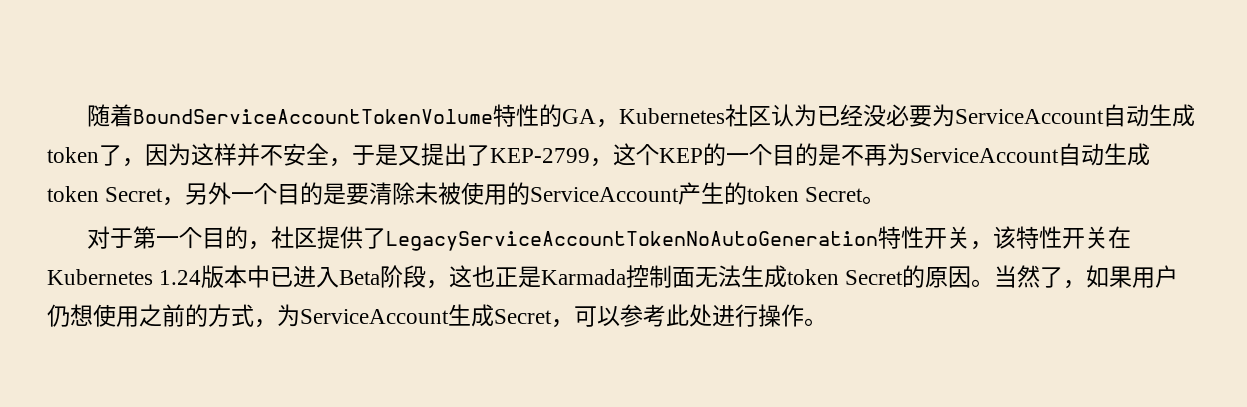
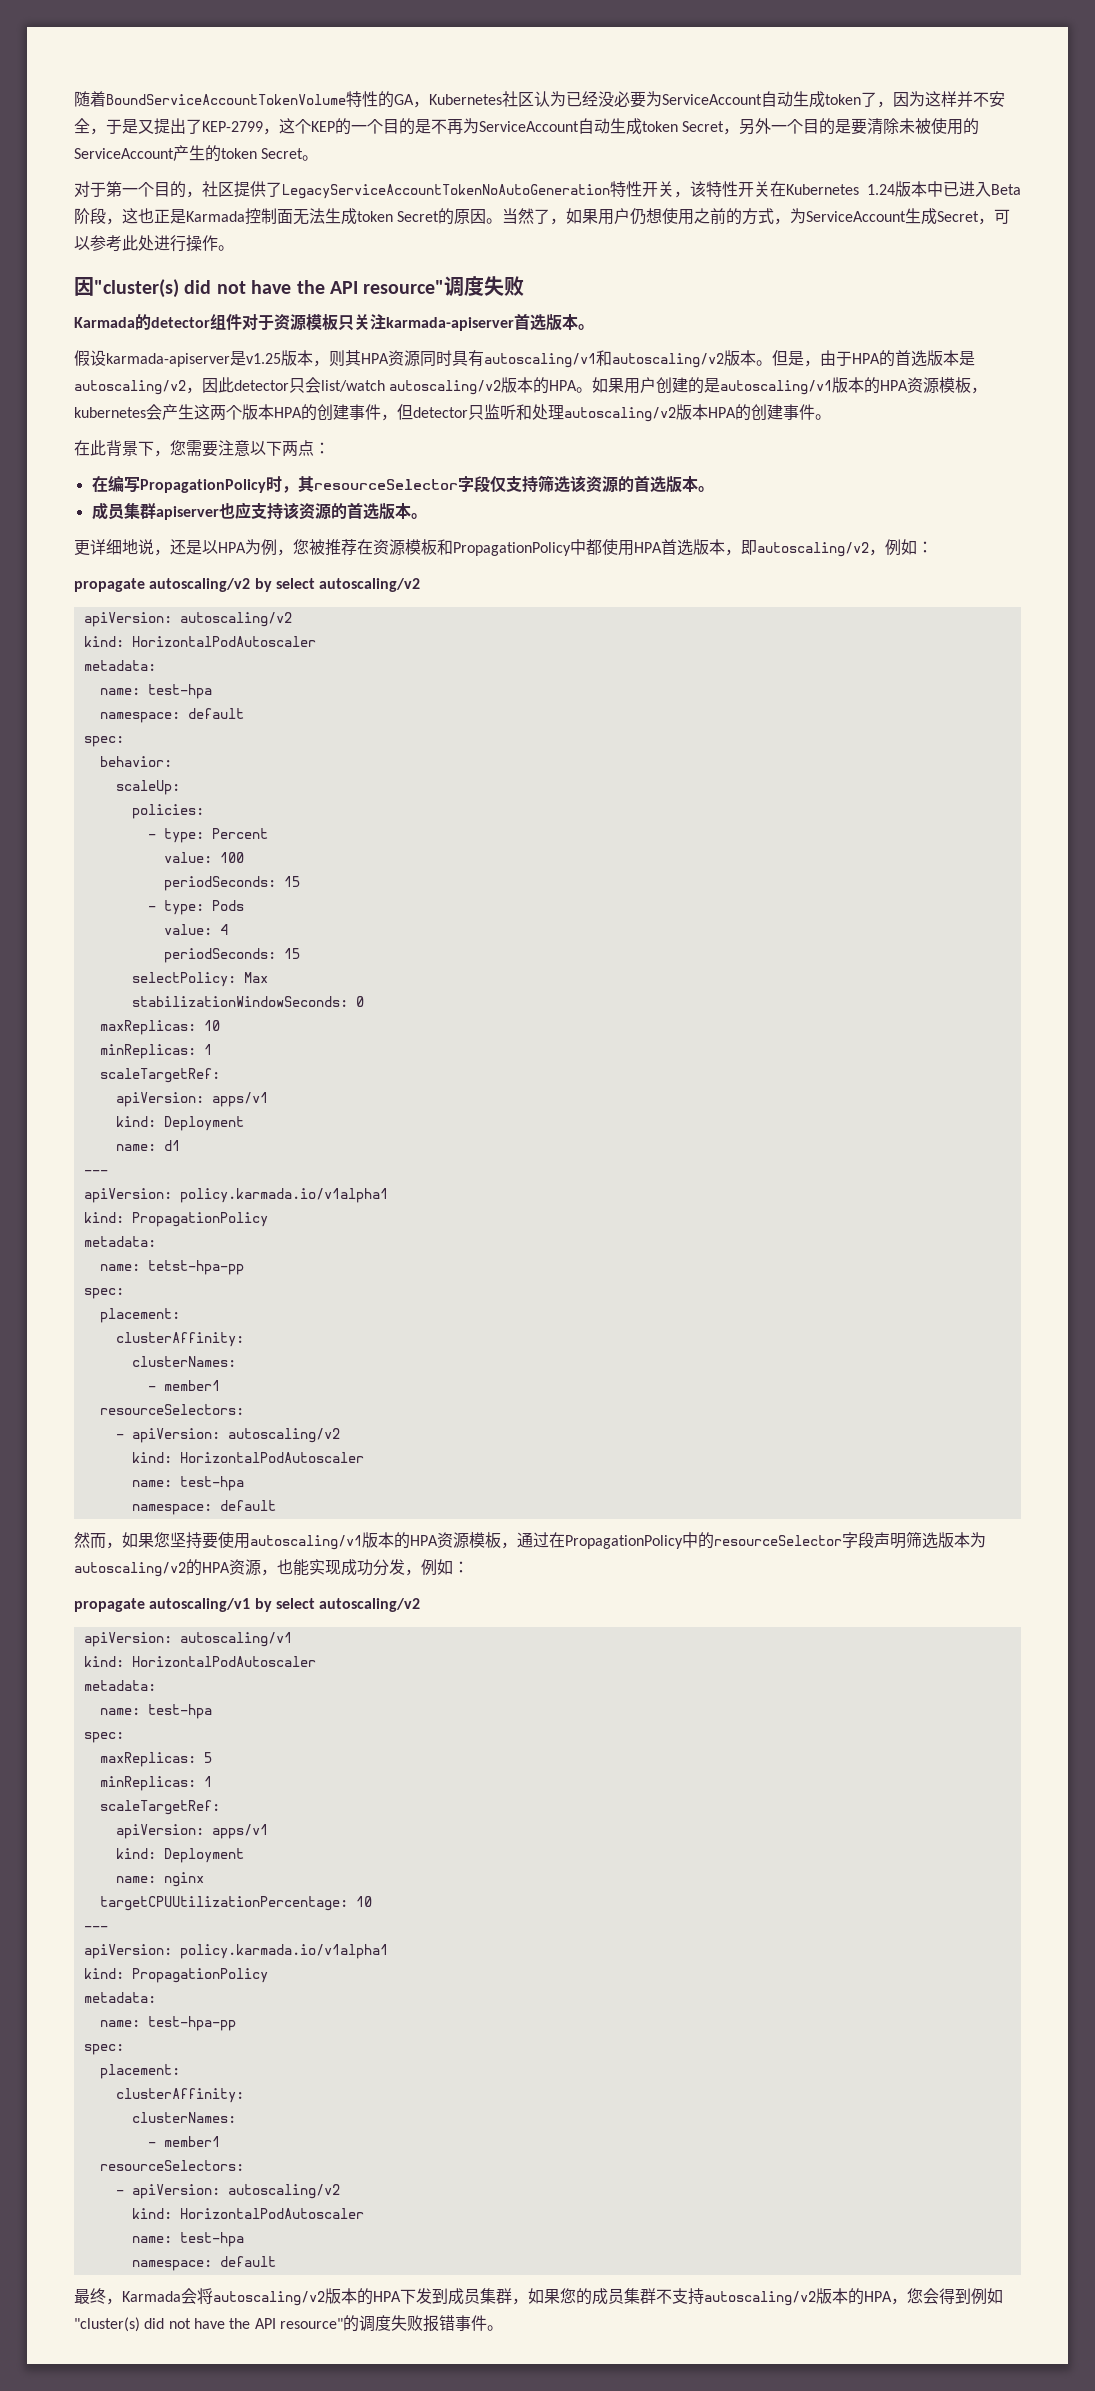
+ 因"cluster(s) did not have the API resource"调度失败
+ Karmada的detector组件对于资源模板只关注karmada-apiserver首选版本。
+ 假设karmada-apiserver是v1.25版本，则其HPA资源同时具有autoscaling/v1和autoscaling/v2版本。但是，由于HPA的首选版本是autoscaling/v2，因此detector只会list/watch autoscaling/v2版本的HPA。如果用户创建的是autoscaling/v1版本的HPA资源模板，kubernetes会产生这两个版本HPA的创建事件，但detector只监听和处理autoscaling/v2版本HPA的创建事件。
+ 在此背景下，您需要注意以下两点：
+ 在编写PropagationPolicy时，其resourceSelector字段仅支持筛选该资源的首选版本。
+ 成员集群apiserver也应支持该资源的首选版本。
+ 更详细地说，还是以HPA为例，您被推荐在资源模板和PropagationPolicy中都使用HPA首选版本，即autoscaling/v2，例如：
+ propagate autoscaling/v2 by select autoscaling/v2
+ apiVersion: autoscaling/v2
+ kind: HorizontalPodAutoscaler
+ metadata:
+ name: test-hpa
+ namespace: default
+ spec:
+ behavior:
+ scaleUp:
+ policies:
+ - type: Percent
+ value: 100
+ periodSeconds: 15
+ - type: Pods
+ value: 4
+ periodSeconds: 15
+ selectPolicy: Max
+ stabilizationWindowSeconds: 0
+ maxReplicas: 10
+ minReplicas: 1
+ scaleTargetRef:
+ apiVersion: apps/v1
+ kind: Deployment
+ name: d1
+ ---
+ apiVersion: policy.karmada.io/v1alpha1
+ kind: PropagationPolicy
+ metadata:
+ name: tetst-hpa-pp
+ spec:
+ placement:
+ clusterAffinity:
+ clusterNames:
+ - member1
+ resourceSelectors:
+ - apiVersion: autoscaling/v2
+ kind: HorizontalPodAutoscaler
+ name: test-hpa
+ namespace: default
+ 然而，如果您坚持要使用autoscaling/v1版本的HPA资源模板，通过在PropagationPolicy中的resourceSelector字段声明筛选版本为autoscaling/v2的HPA资源，也能实现成功分发，例如：
+ propagate autoscaling/v1 by select autoscaling/v2
+ apiVersion: autoscaling/v1
+ kind: HorizontalPodAutoscaler
+ metadata:
+ name: test-hpa
+ spec:
+ maxReplicas: 5
+ minReplicas: 1
+ scaleTargetRef:
+ apiVersion: apps/v1
+ kind: Deployment
+ name: nginx
+ targetCPUUtilizationPercentage: 10
+ ---
+ apiVersion: policy.karmada.io/v1alpha1
+ kind: PropagationPolicy
+ metadata:
+ name: test-hpa-pp
+ spec:
+ placement:
+ clusterAffinity:
+ clusterNames:
+ - member1
+ resourceSelectors:
+ - apiVersion: autoscaling/v2
+ kind: HorizontalPodAutoscaler
+ name: test-hpa
+ namespace: default
+ 最终，Karmada会将autoscaling/v2版本的HPA下发到成员集群，如果您的成员集群不支持autoscaling/v2版本的HPA，您会得到例如"cluster(s) did not have the API resource"的调度失败报错事件。

